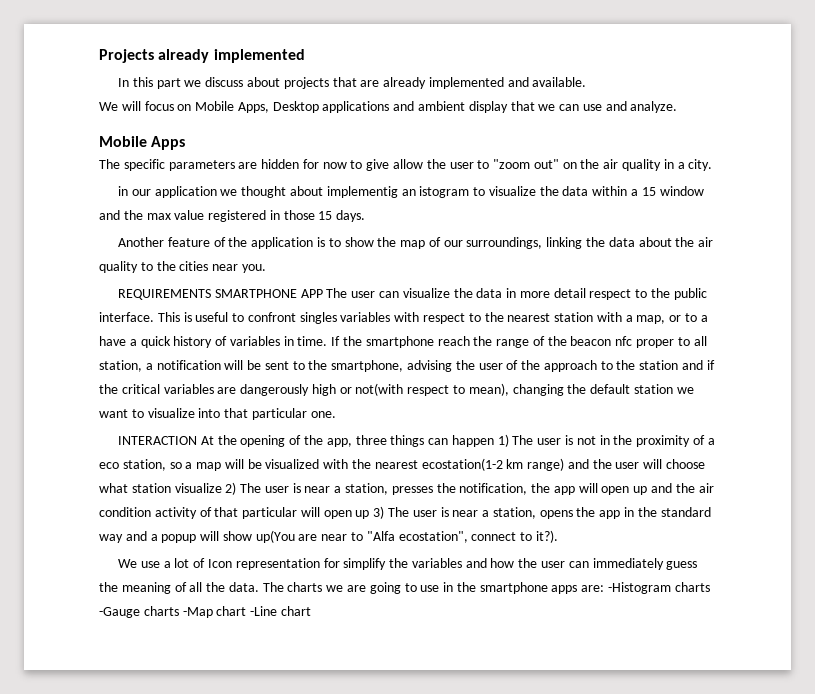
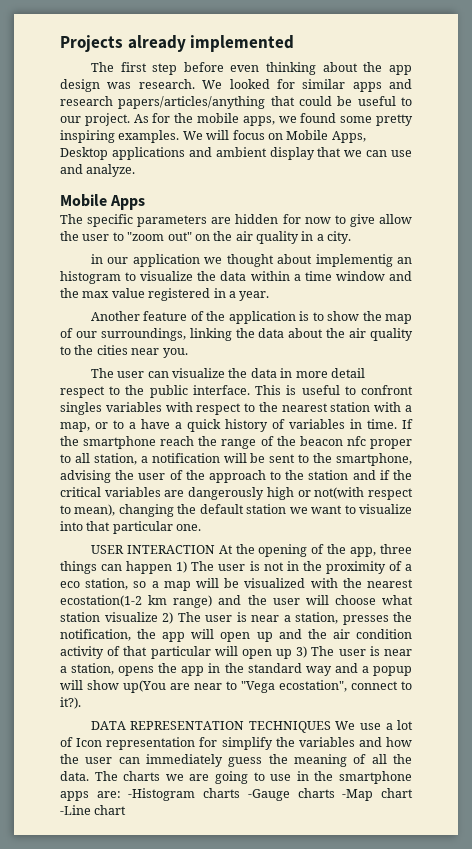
- In this part we discuss about projects that are already implemented and available.
- We will focus on Mobile Apps, Desktop applications and ambient display that we can use and analyze.
+ The first step before even thinking about the app design was research. We looked for similar apps and research papers/articles/anything that could be useful to our project. As for the mobile apps, we found some pretty inspiring examples. We will focus on Mobile Apps, Desktop applications and ambient display that we can use and analyze.
- in our application we thought about implementig an istogram to visualize the data within a 15 window and the max value registered in those 15 days.
+ in our application we thought about implementig an histogram to visualize the data within a time window and the max value registered in a year.
- REQUIREMENTS SMARTPHONE APP The user can visualize the data in more detail respect to the public interface.
+ The user can visualize the data in more detail respect to the public interface.
- INTERACTION At the opening of the app, three things can happen 1) The user is not in the proximity of a eco station, so a map will be visualized with the nearest ecostation(1-2 km range) and the user will choose what station visualize 2) The user is near a station, presses the notification, the app will open up and the air condition activity of that particular will open up 3) The user is near a station, opens the app in the standard way and a popup will show up(You are near to "Alfa ecostation", connect to it?).
+ USER INTERACTION At the opening of the app, three things can happen 1) The user is not in the proximity of a eco station, so a map will be visualized with the nearest ecostation(1-2 km range) and the user will choose what station visualize 2) The user is near a station, presses the notification, the app will open up and the air condition activity of that particular will open up 3) The user is near a station, opens the app in the standard way and a popup will show up(You are near to "Vega ecostation", connect to it?).
- We use a lot of Icon representation for simplify the variables and how the user can immediately guess the meaning of all the data.
+ DATA REPRESENTATION TECHNIQUES We use a lot of Icon representation for simplify the variables and how the user can immediately guess the meaning of all the data.

